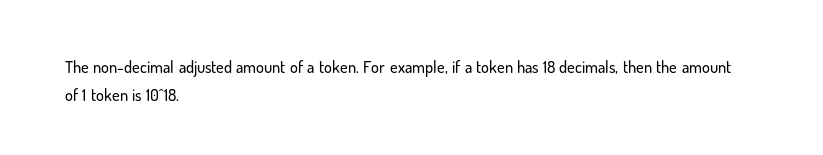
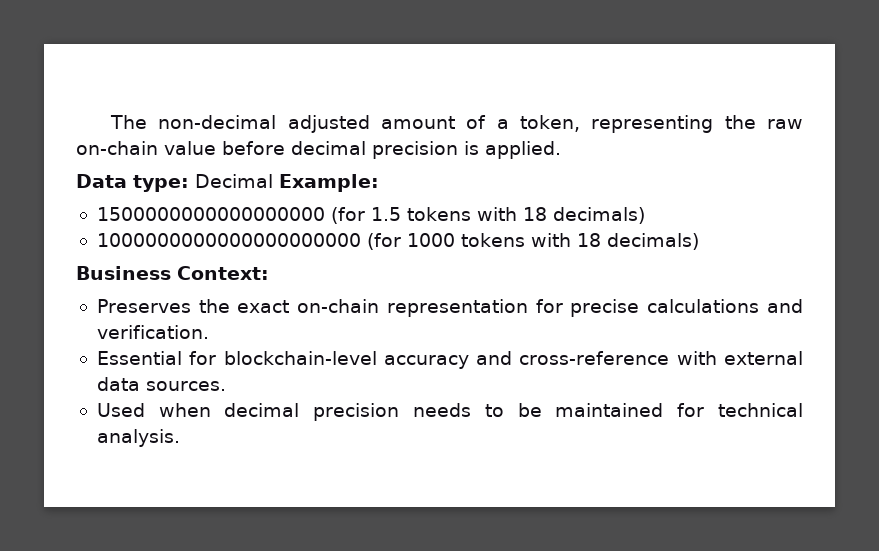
- The non-decimal adjusted amount of a token. For example, if a token has 18 decimals, then the amount of 1 token is 10^18.
+ The non-decimal adjusted amount of a token, representing the raw on-chain value before decimal precision is applied.
+ Data type: Decimal Example:
+ 1500000000000000000 (for 1.5 tokens with 18 decimals)
+ 1000000000000000000000 (for 1000 tokens with 18 decimals)
+ Business Context:
+ Preserves the exact on-chain representation for precise calculations and verification.
+ Essential for blockchain-level accuracy and cross-reference with external data sources.
+ Used when decimal precision needs to be maintained for technical analysis.

